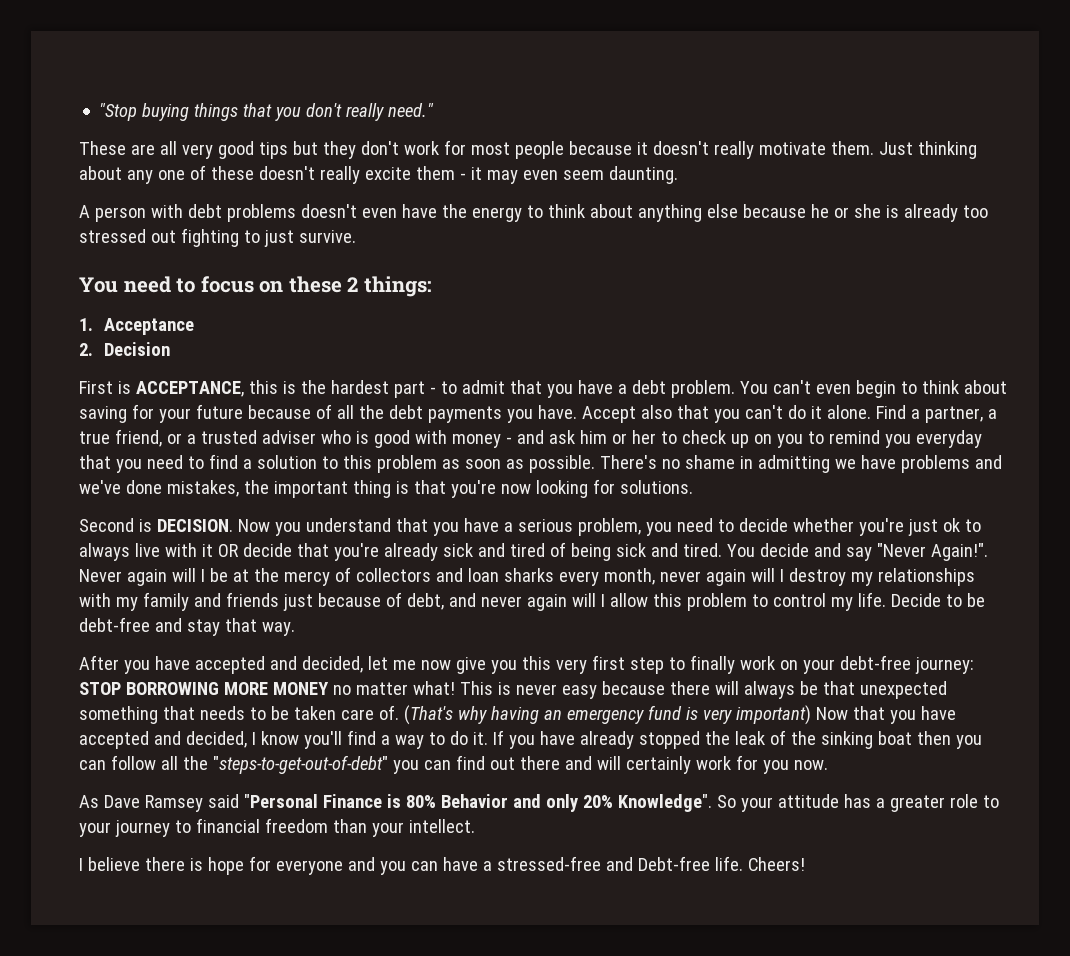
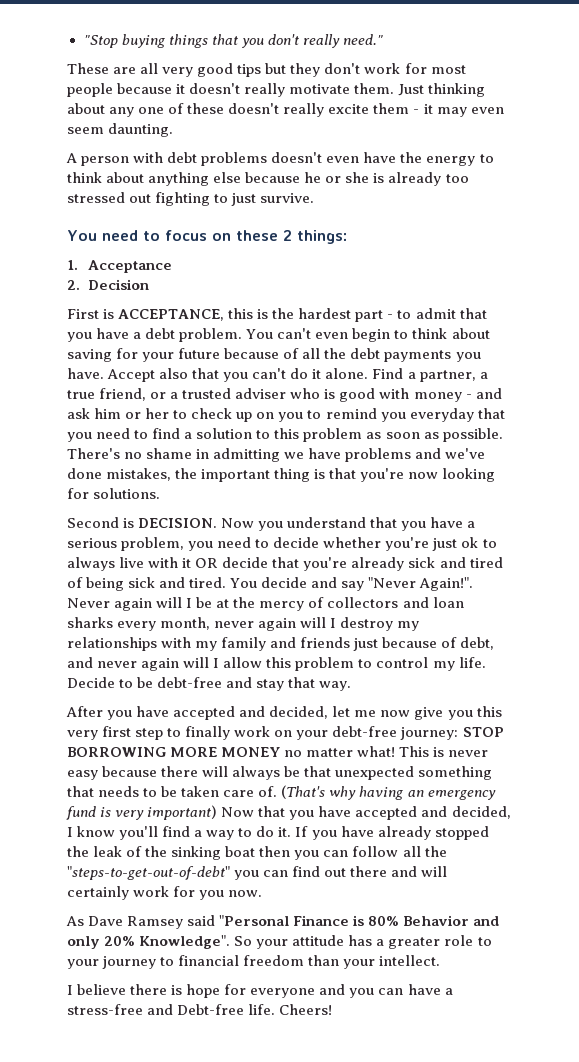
- I believe there is hope for everyone and you can have a stressed-free and Debt-free life.
+ I believe there is hope for everyone and you can have a stress-free and Debt-free life.

